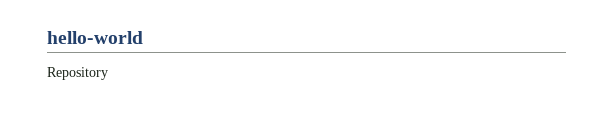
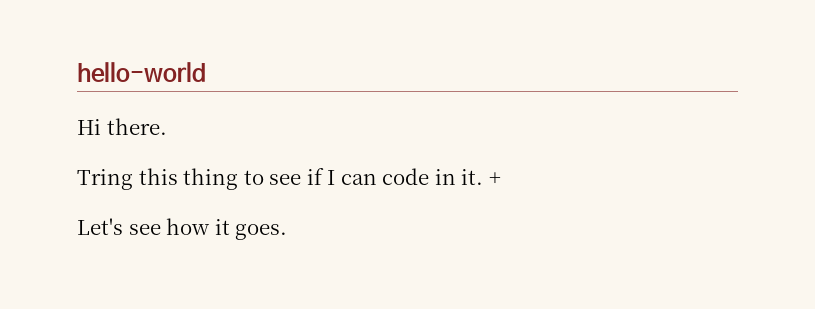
- Repository
+ Hi there.
+ Tring this thing to see if I can code in it. +
+ Let's see how it goes.

